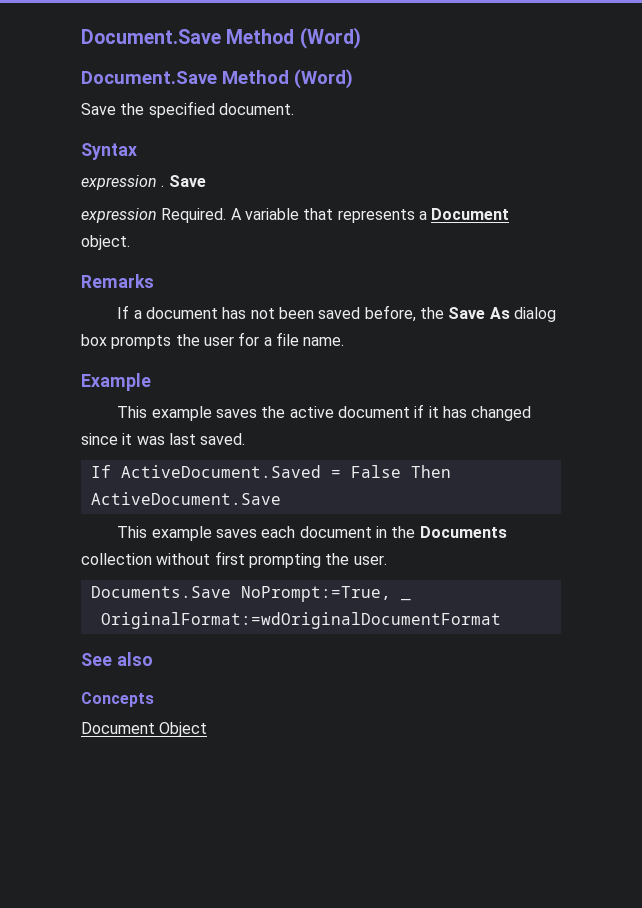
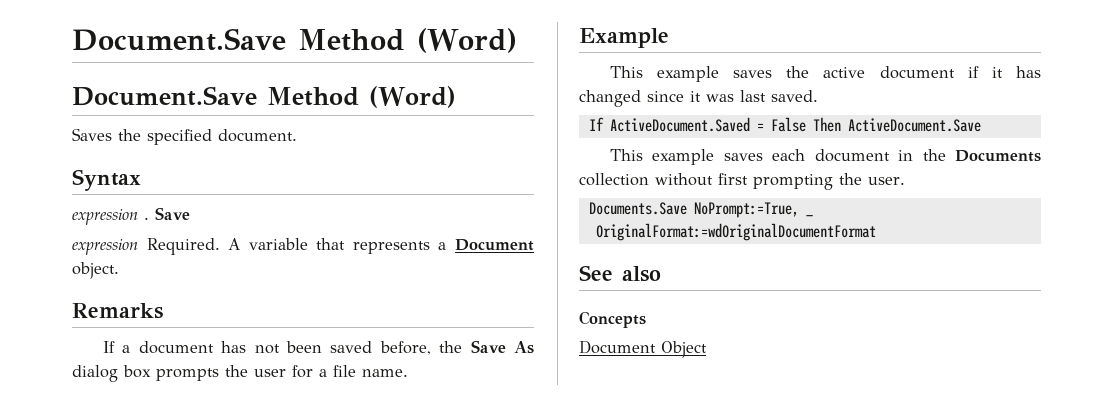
- Save the specified document.
+ Saves the specified document.

